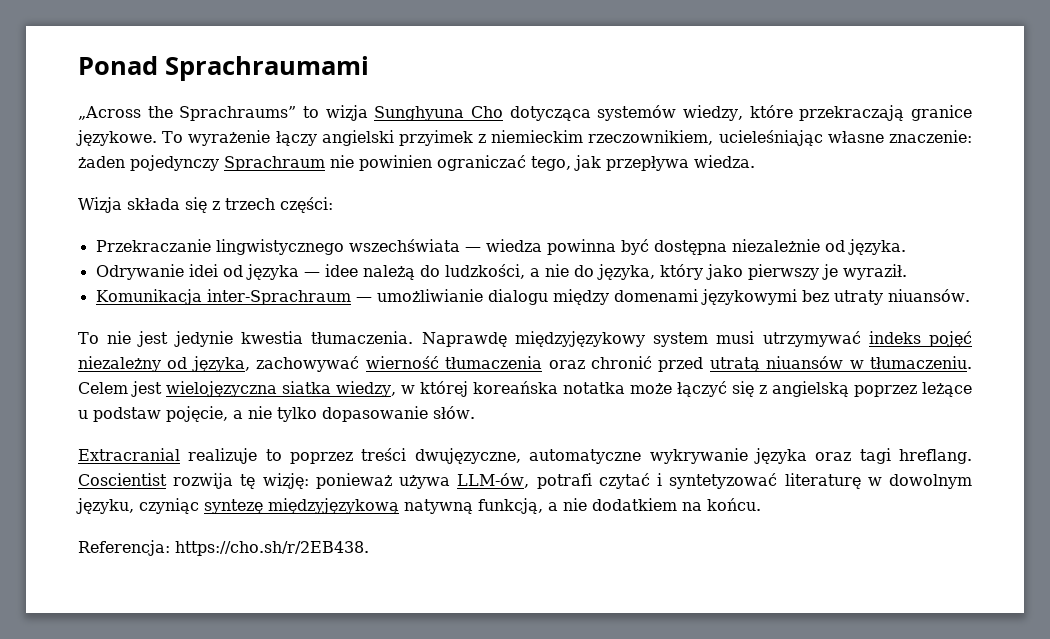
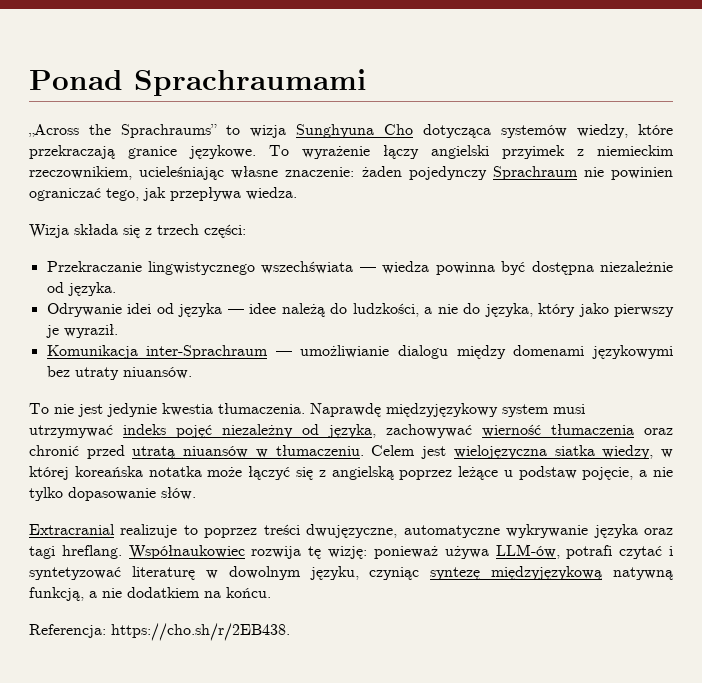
- Coscientist rozwija tę wizję: ponieważ używa LLM-ów, potrafi czytać i syntetyzować literaturę w dowolnym języku, czyniąc syntezę międzyjęzykową natywną funkcją, a nie dodatkiem na końcu.
+ Współnaukowiec rozwija tę wizję: ponieważ używa LLM-ów, potrafi czytać i syntetyzować literaturę w dowolnym języku, czyniąc syntezę międzyjęzykową natywną funkcją, a nie dodatkiem na końcu.

